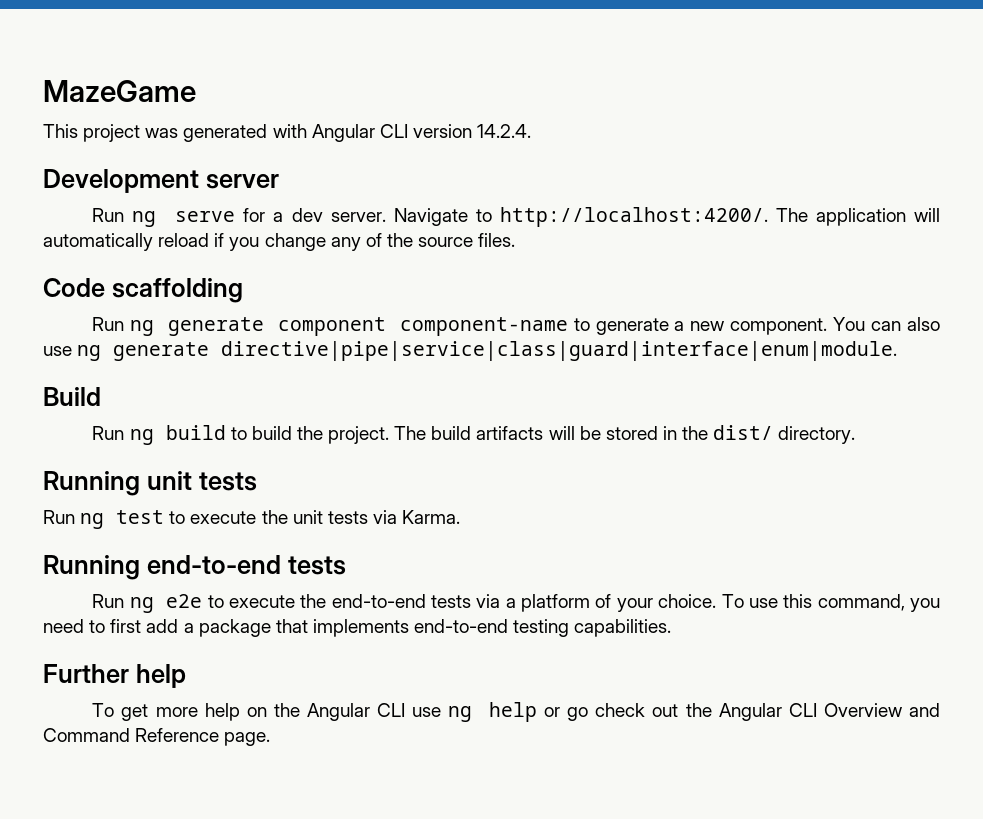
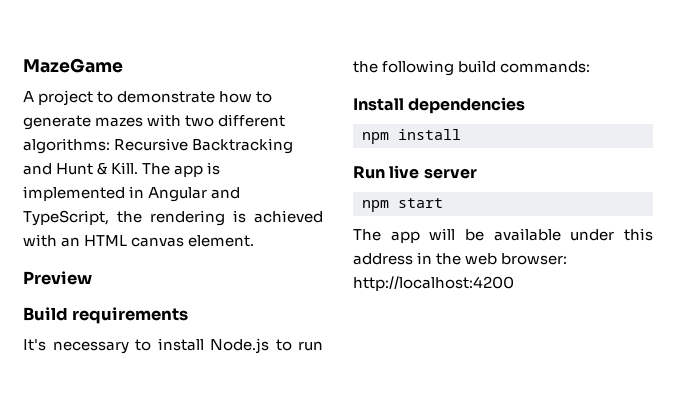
- This project was generated with Angular CLI version 14.2.4.
- Development server
- Run ng serve for a dev server. Navigate to http://localhost:4200/. The application will automatically reload if you change any of the source files.
- Code scaffolding
- Run ng generate component component-name to generate a new component. You can also use ng generate directive|pipe|service|class|guard|interface|enum|module.
- Build
- Run ng build to build the project. The build artifacts will be stored in the dist/ directory.
- Running unit tests
- Run ng test to execute the unit tests via Karma.
- Running end-to-end tests
- Run ng e2e to execute the end-to-end tests via a platform of your choice. To use this command, you need to first add a package that implements end-to-end testing capabilities.
- Further help
- To get more help on the Angular CLI use ng help or go check out the Angular CLI Overview and Command Reference page.
+ A project to demonstrate how to generate mazes with two different algorithms: Recursive Backtracking and Hunt & Kill. The app is implemented in Angular and TypeScript, the rendering is achieved with an HTML canvas element.
+ Preview
+ Build requirements
+ It's necessary to install Node.js to run the following build commands:
+ Install dependencies
+ npm install
+ Run live server
+ npm start
+ The app will be available under this address in the web browser: http://localhost:4200

